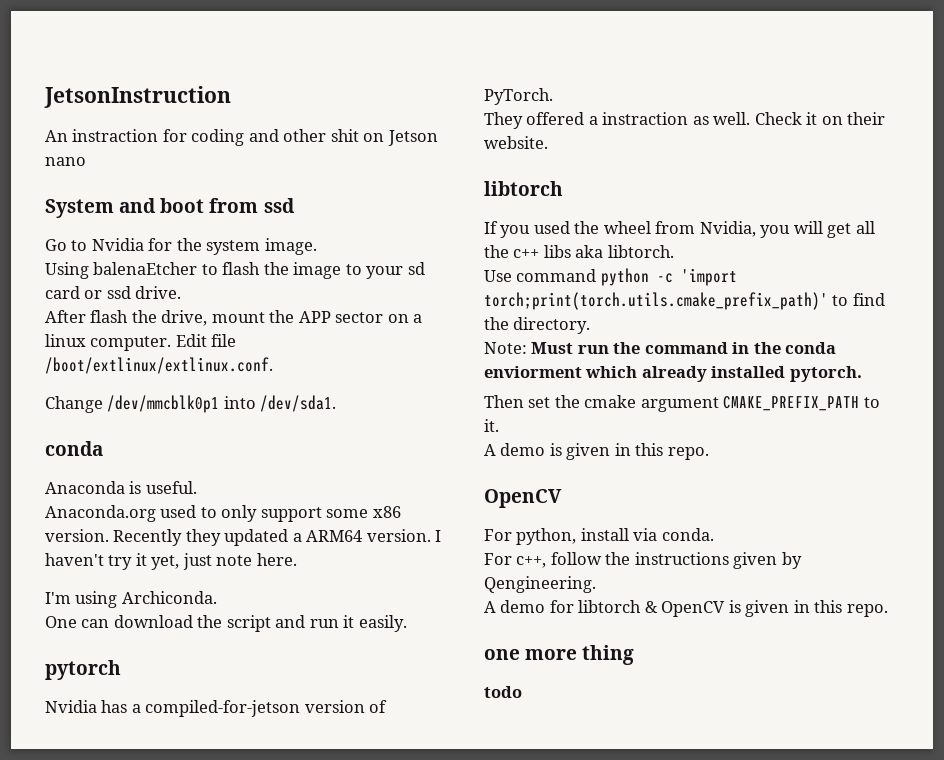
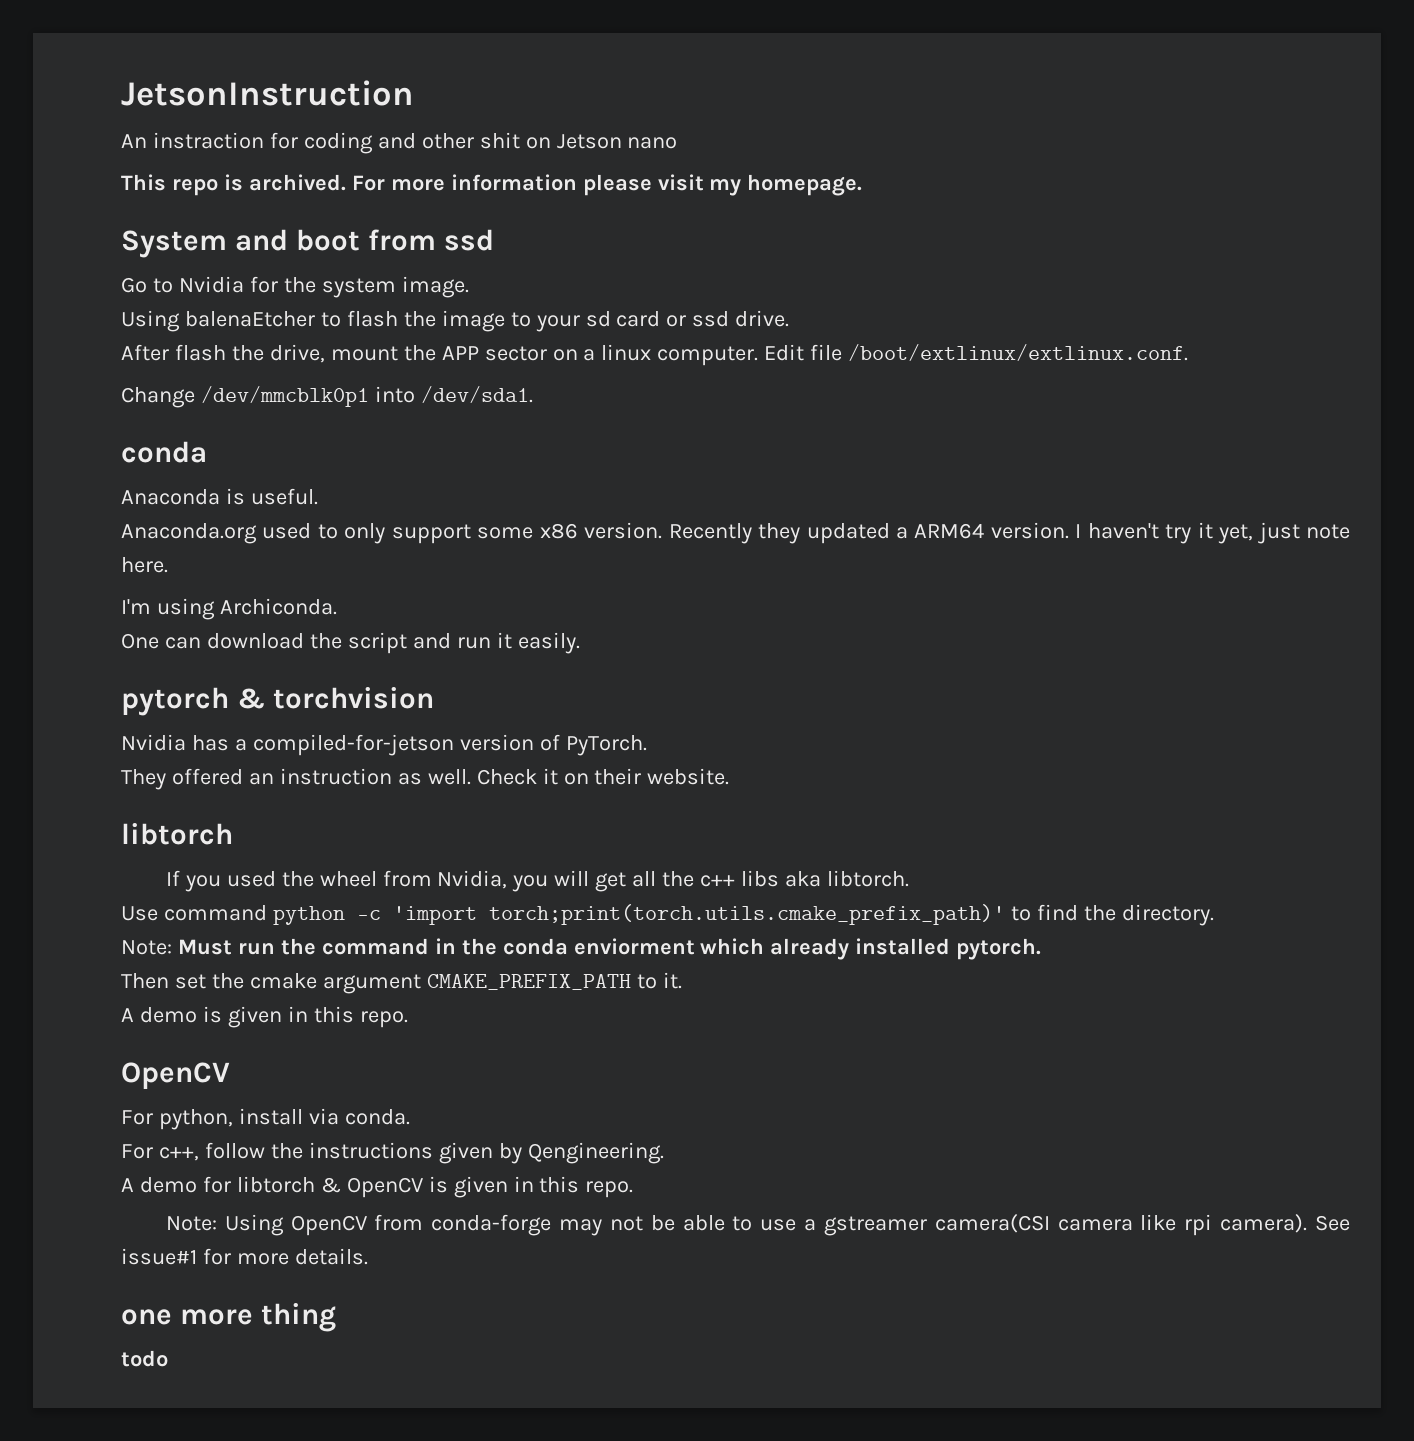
+ This repo is archived. For more information please visit my homepage.
- pytorch
+ pytorch & torchvision
- They offered a instraction as well.
+ They offered an instruction as well.
+ Note: Using OpenCV from conda-forge may not be able to use a gstreamer camera(CSI camera like rpi camera). See issue#1 for more details.

